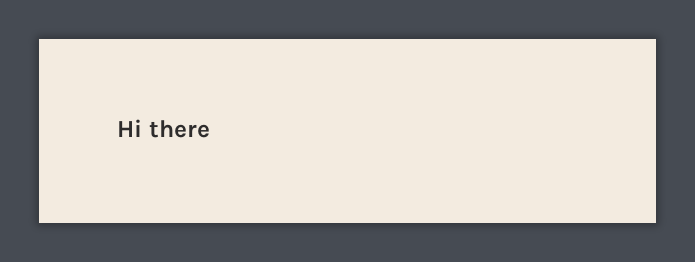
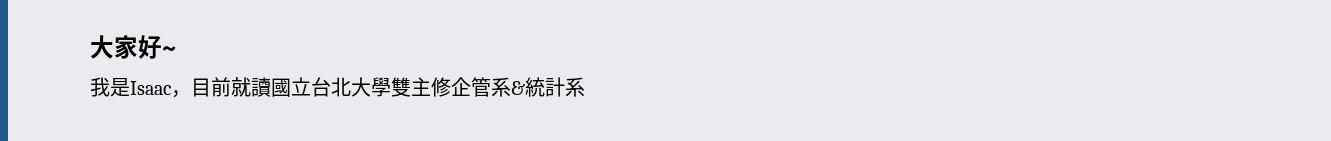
- Hi there
+ 大家好~
+ 我是Isaac，目前就讀國立台北大學雙主修企管系&統計系

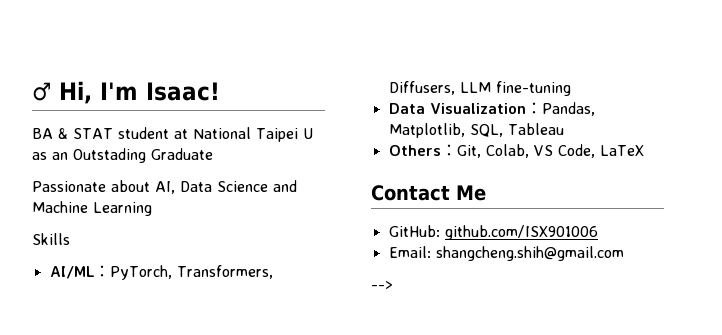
- 大家好~
- 我是Isaac，目前就讀國立台北大學雙主修企管系&統計系
+ ♂ Hi, I'm Isaac!
+ BA & STAT student at National Taipei U as an Outstading Graduate
+ Passionate about AI, Data Science and Machine Learning
+ Skills
+ AI/ML：PyTorch, Transformers, Diffusers, LLM fine-tuning
+ Data Visualization：Pandas, Matplotlib, SQL, Tableau
+ Others：Git, Colab, VS Code, LaTeX
+ Contact Me
+ GitHub: github.com/ISX901006
+ Email: shangcheng.shih@gmail.com
+ -->

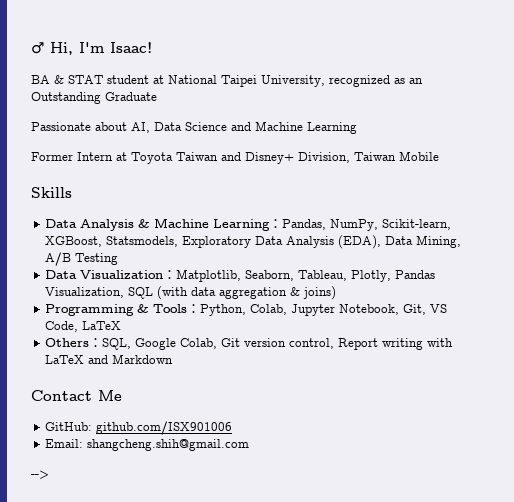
- BA & STAT student at National Taipei U as an Outstading Graduate
+ BA & STAT student at National Taipei University, recognized as an Outstanding Graduate
+ Former Intern at Toyota Taiwan and Disney+ Division, Taiwan Mobile
  Skills
- AI/ML：PyTorch, Transformers, Diffusers, LLM fine-tuning
- Data Visualization：Pandas, Matplotlib, SQL, Tableau
- Others：Git, Colab, VS Code, LaTeX
+ Data Analysis & Machine Learning：Pandas, NumPy, Scikit-learn, XGBoost, Statsmodels, Exploratory Data Analysis (EDA), Data Mining, A/B Testing
+ Data Visualization：Matplotlib, Seaborn, Tableau, Plotly, Pandas Visualization, SQL (with data aggregation & joins)
+ Programming & Tools：Python, Colab, Jupyter Notebook, Git, VS Code, LaTeX
+ Others：SQL, Google Colab, Git version control, Report writing with LaTeX and Markdown

